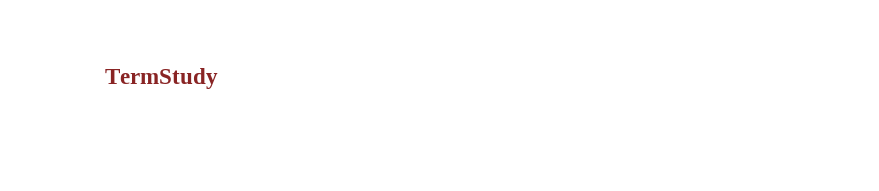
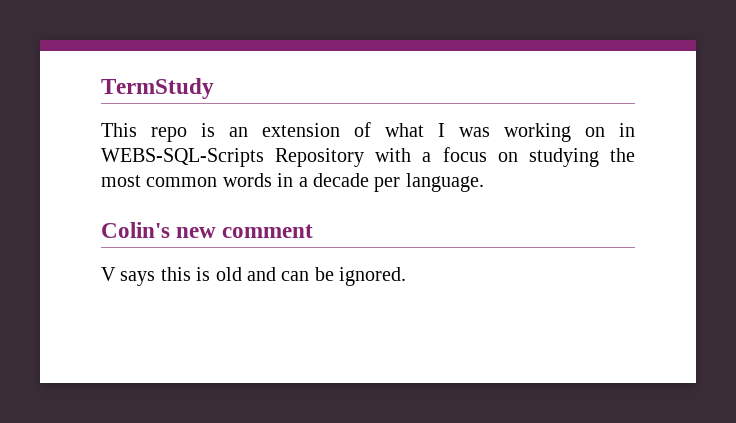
+ This repo is an extension of what I was working on in WEBS-SQL-Scripts Repository with a focus on studying the most common words in a decade per language.
+ Colin's new comment
+ V says this is old and can be ignored.

